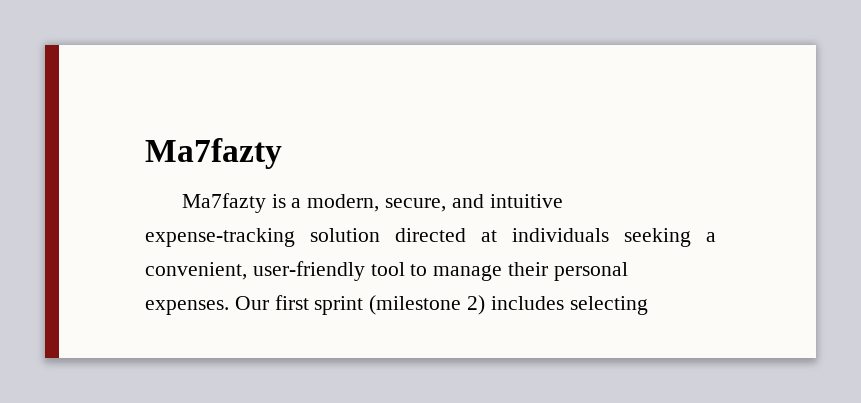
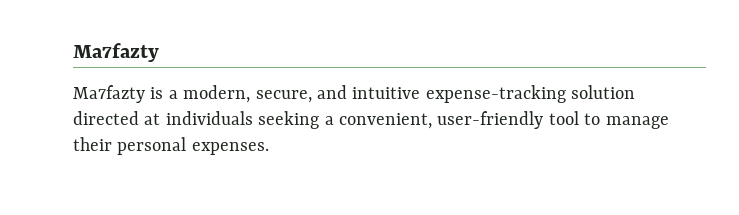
- Our first sprint (milestone 2) includes selecting

